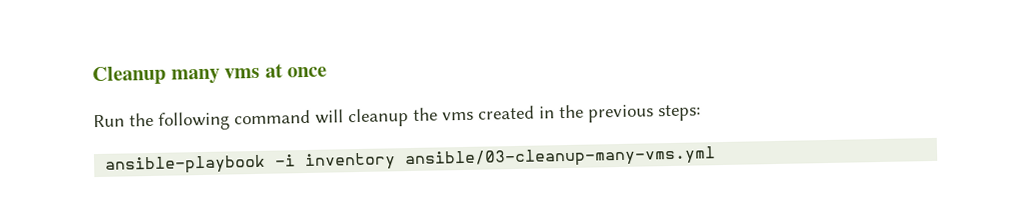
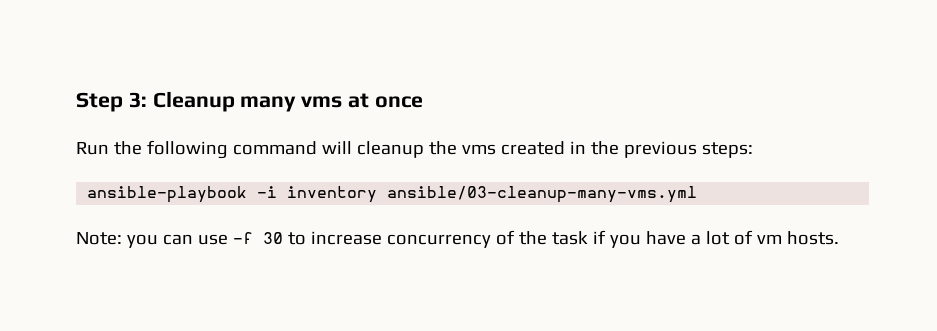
- Cleanup many vms at once
+ Step 3: Cleanup many vms at once
+ Note: you can use -f 30 to increase concurrency of the task if you have a lot of vm hosts.

